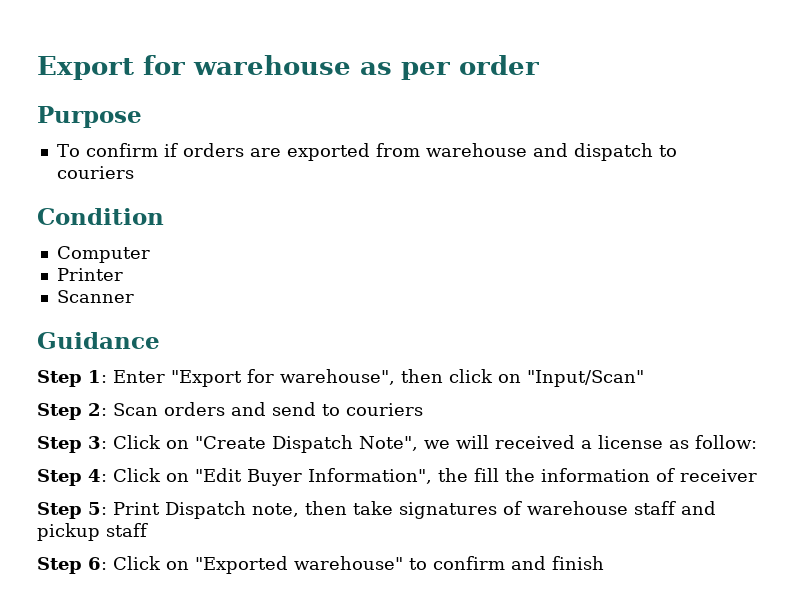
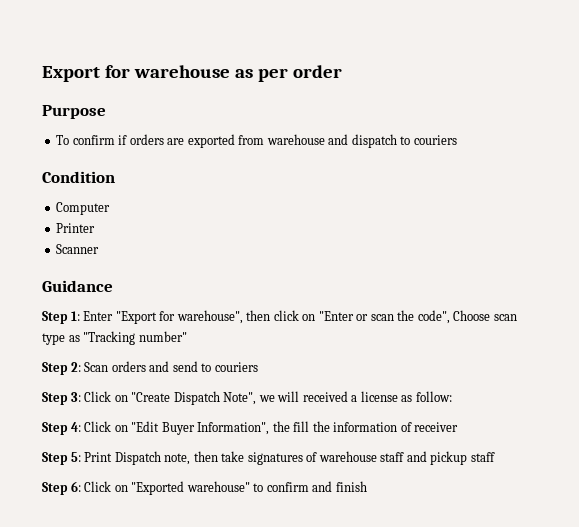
- Step 1: Enter "Export for warehouse", then click on "Input/Scan"
+ Step 1: Enter "Export for warehouse", then click on "Enter or scan the code", Choose scan type as "Tracking number"

